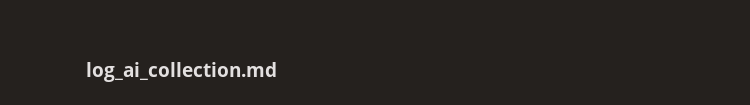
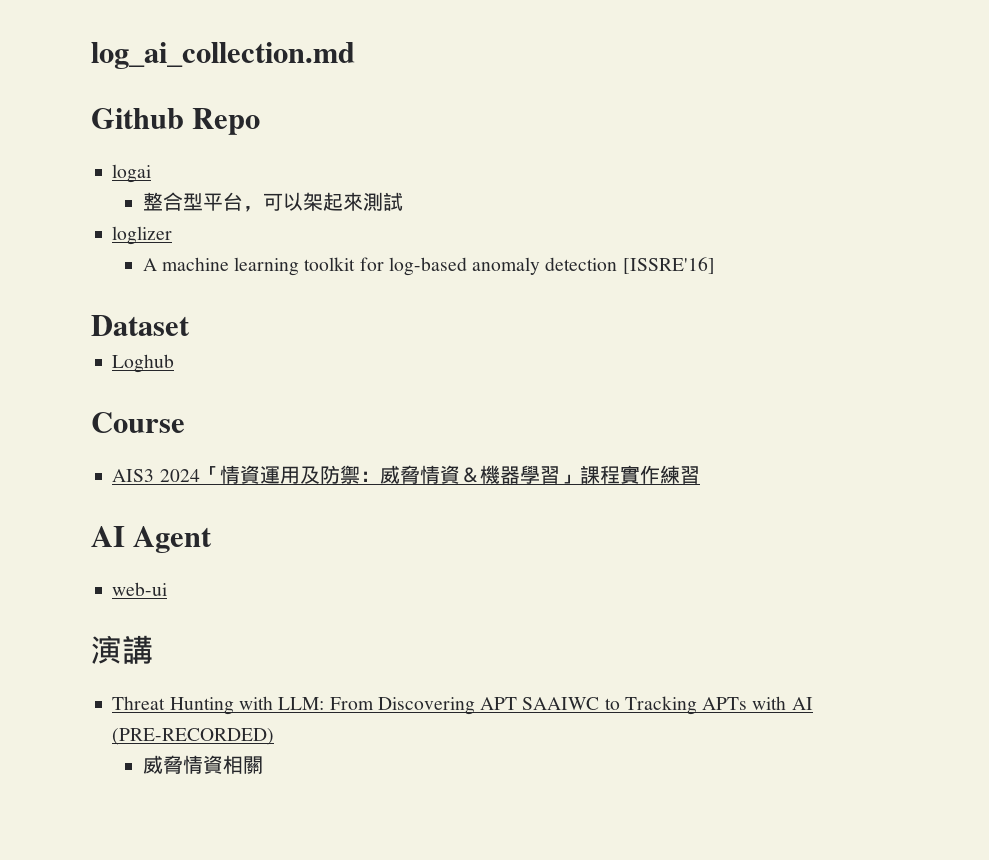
+ Github Repo
+ logai
+ 整合型平台，可以架起來測試
+ loglizer
+ A machine learning toolkit for log-based anomaly detection [ISSRE'16]
+ Dataset
+ Loghub
+ Course
+ AIS3 2024「情資運用及防禦：威脅情資＆機器學習」課程實作練習
+ AI Agent
+ web-ui
+ 演講
+ Threat Hunting with LLM: From Discovering APT SAAIWC to Tracking APTs with AI (PRE-RECORDED)
+ 威脅情資相關

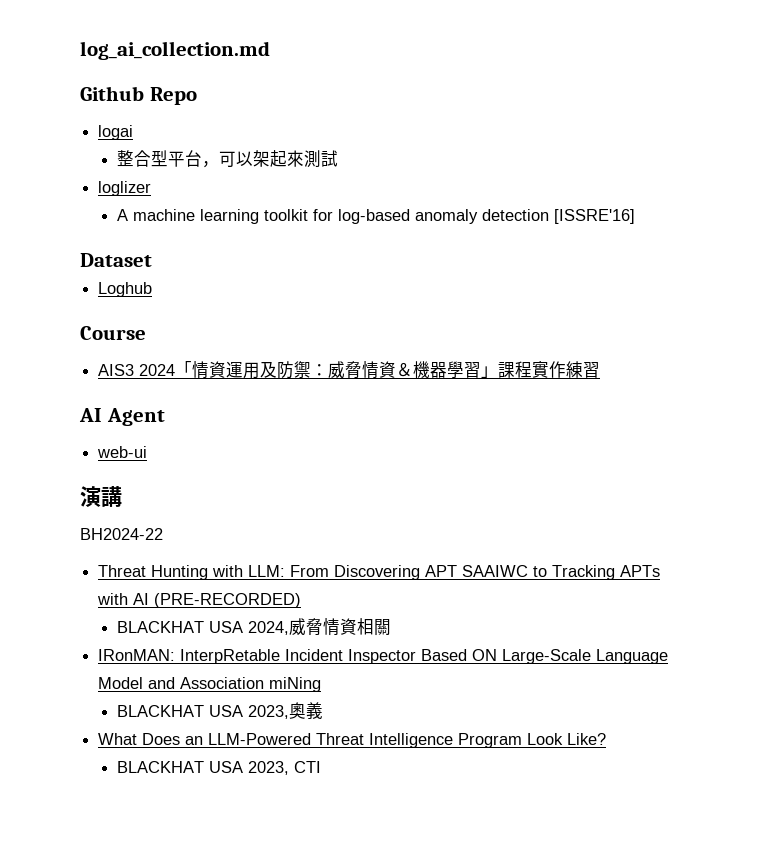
+ BH2024-22
- 威脅情資相關
+ BLACKHAT USA 2024,威脅情資相關
+ IRonMAN: InterpRetable Incident Inspector Based ON Large-Scale Language Model and Association miNing
+ BLACKHAT USA 2023,奧義
+ What Does an LLM-Powered Threat Intelligence Program Look Like?
+ BLACKHAT USA 2023, CTI

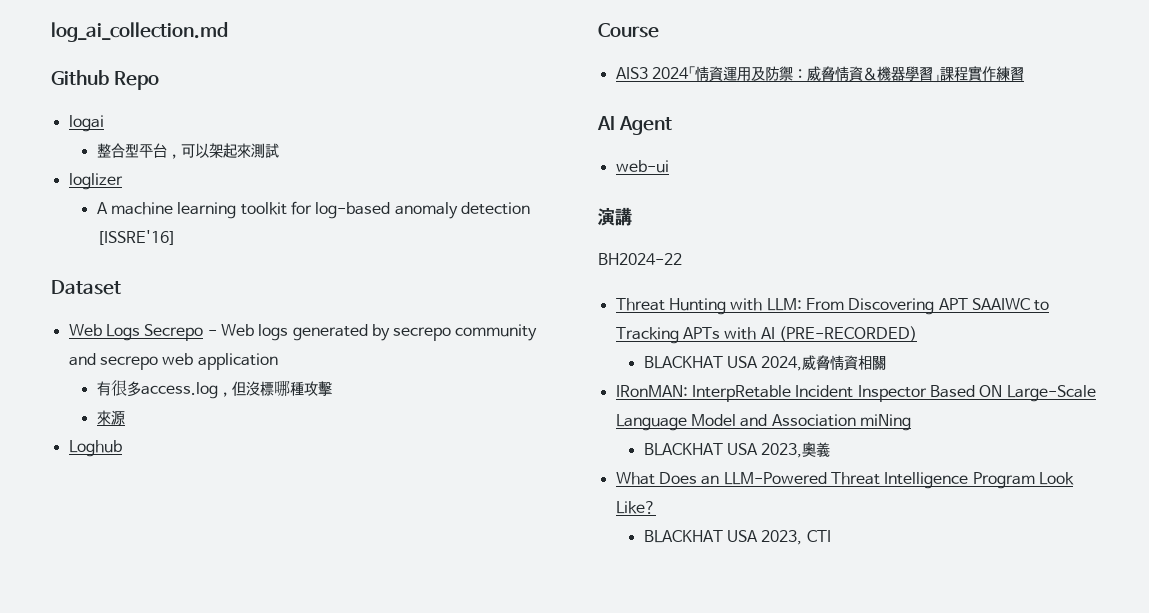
+ Web Logs Secrepo - Web logs generated by secrepo community and secrepo web application
+ 有很多access.log，但沒標哪種攻擊
+ 來源

